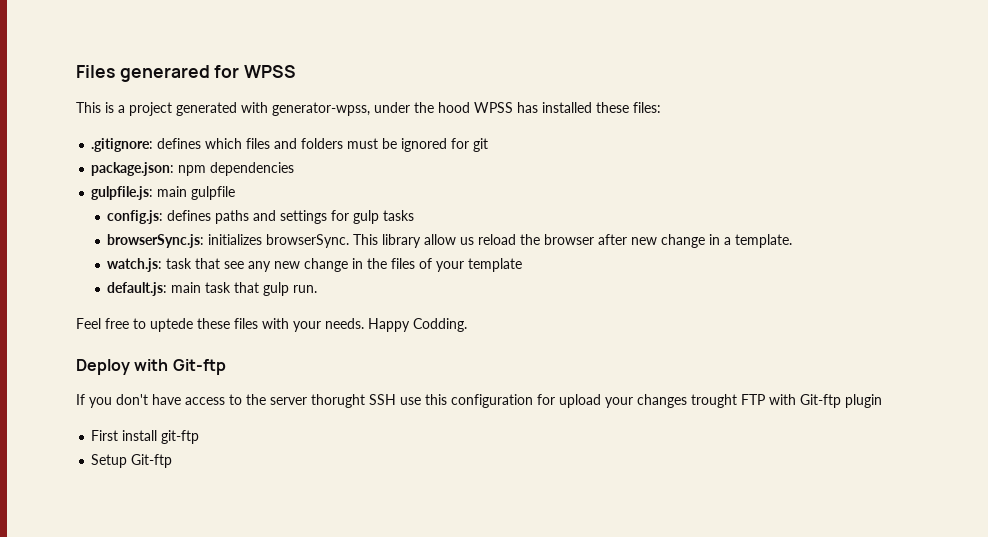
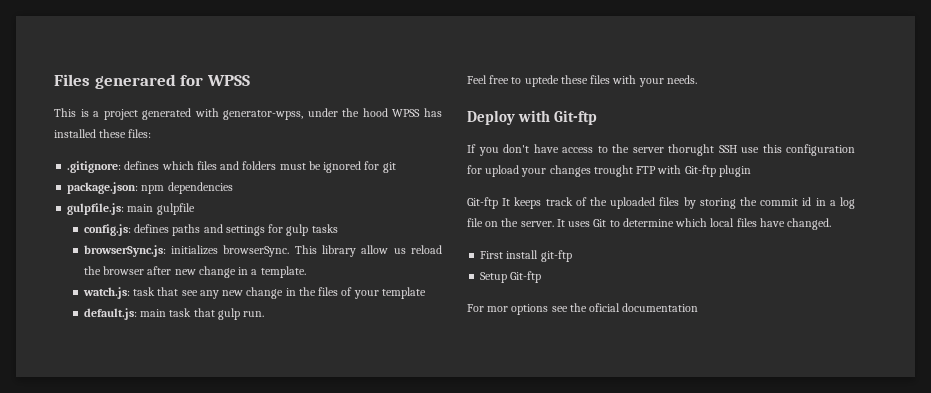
- Happy Codding.
+ Git-ftp It keeps track of the uploaded files by storing the commit id in a log file on the server. It uses Git to determine which local files have changed.
+ For mor options see the oficial documentation

